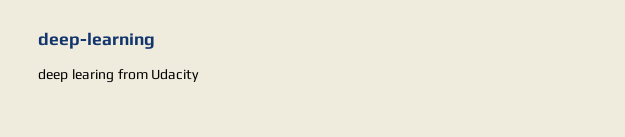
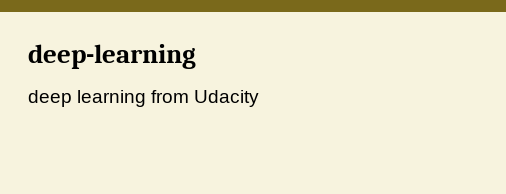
- deep learing from Udacity
+ deep learning from Udacity

